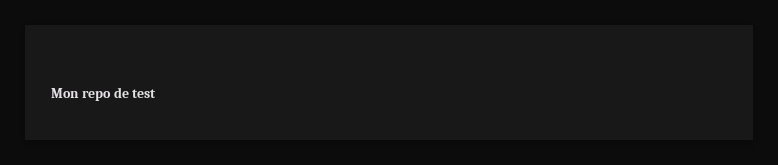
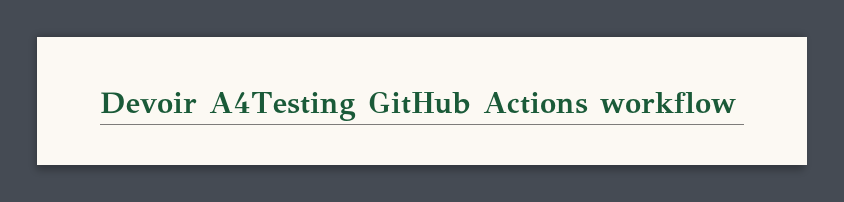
- Mon repo de test
+ Devoir A4Testing GitHub Actions workflow

